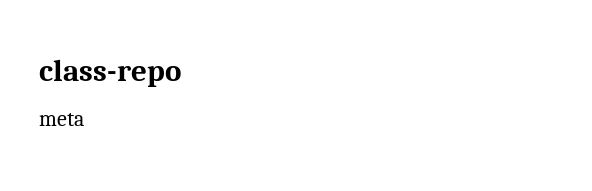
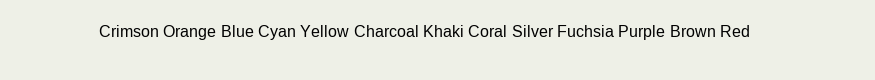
- class-repo
- meta
+ Crimson Orange Blue Cyan Yellow Charcoal Khaki Coral Silver Fuchsia Purple Brown Red

